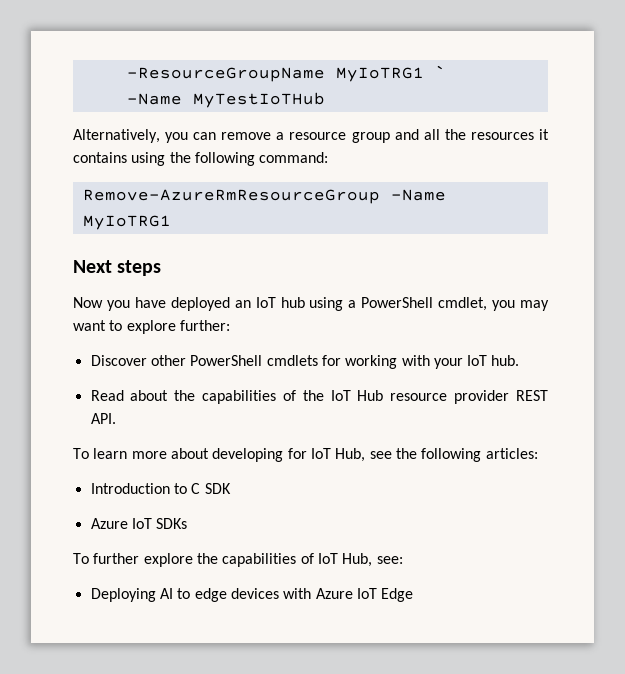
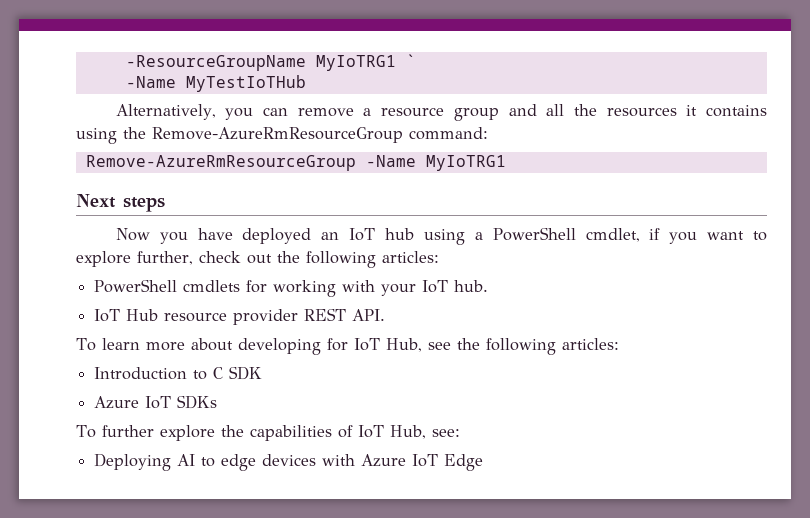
- Alternatively, you can remove a resource group and all the resources it contains using the following command:
+ Alternatively, you can remove a resource group and all the resources it contains using the Remove-AzureRmResourceGroup command:
- Now you have deployed an IoT hub using a PowerShell cmdlet, you may want to explore further:
- Discover other PowerShell cmdlets for working with your IoT hub.
+ Now you have deployed an IoT hub using a PowerShell cmdlet, if you want to explore further, check out the following articles:
+ PowerShell cmdlets for working with your IoT hub.
- Read about the capabilities of the IoT Hub resource provider REST API.
+ IoT Hub resource provider REST API.

